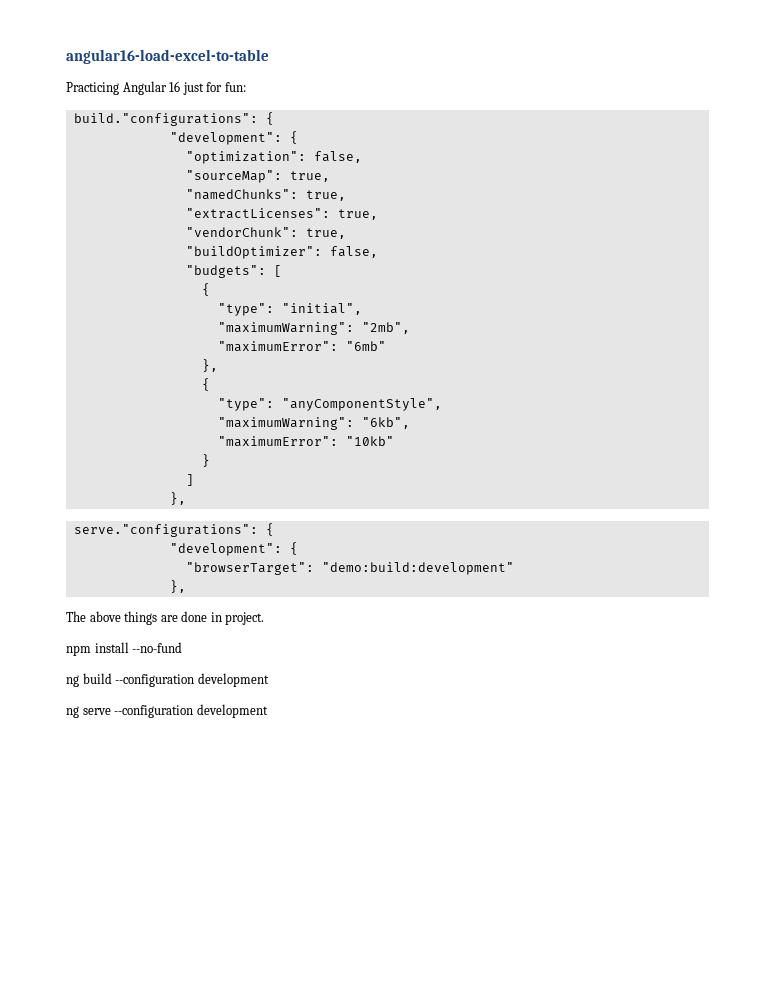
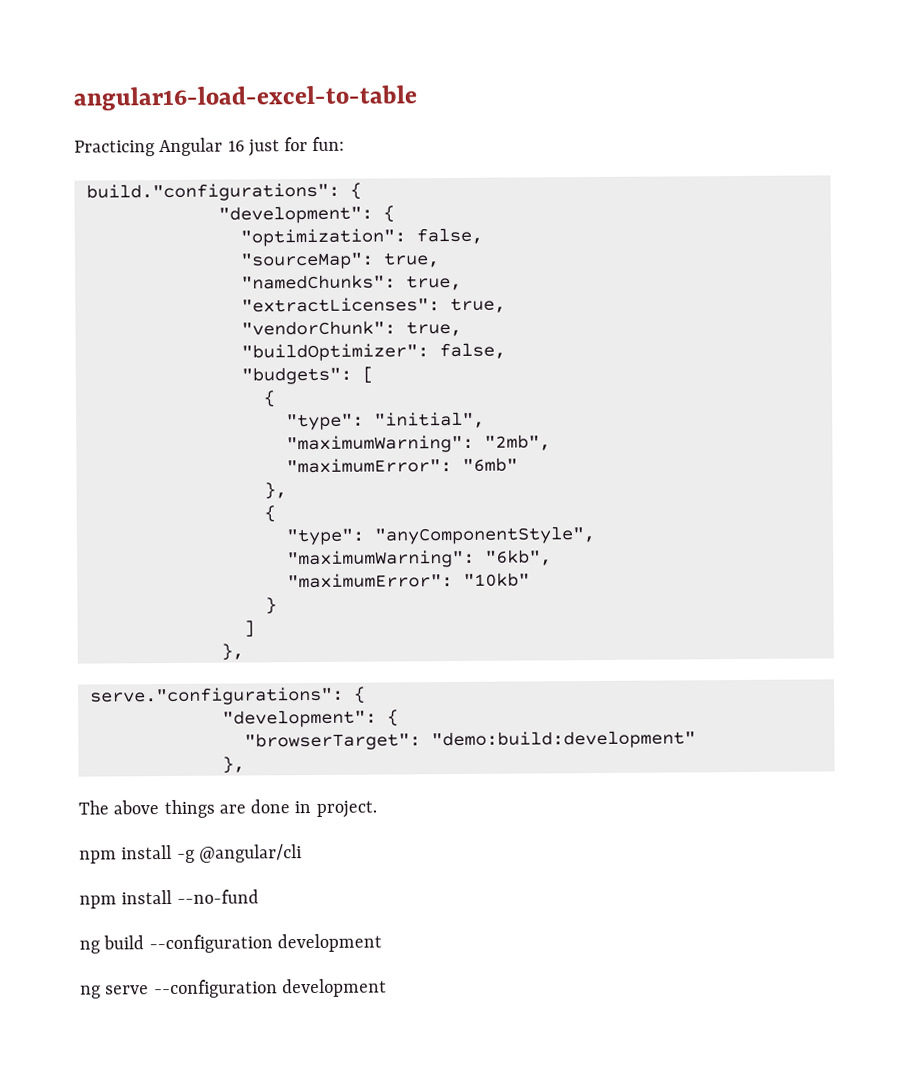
+ npm install -g @angular/cli

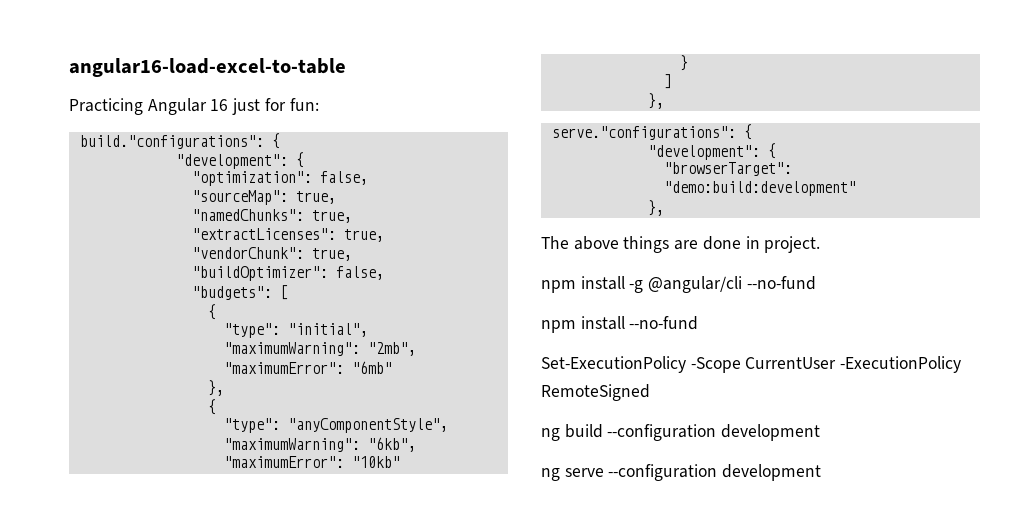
- npm install -g @angular/cli
+ npm install -g @angular/cli --no-fund
+ Set-ExecutionPolicy -Scope CurrentUser -ExecutionPolicy RemoteSigned

